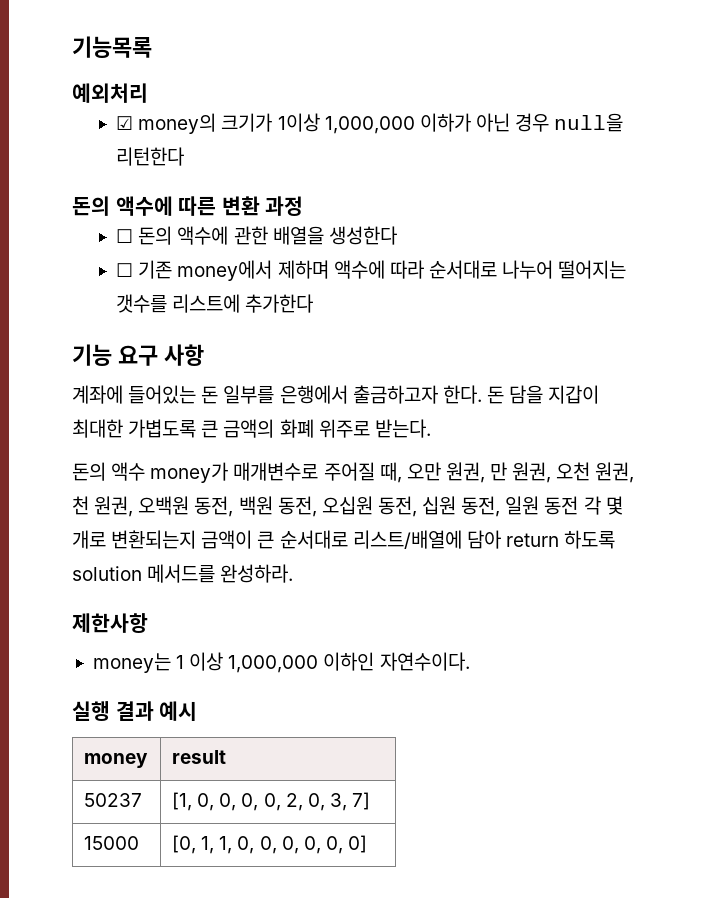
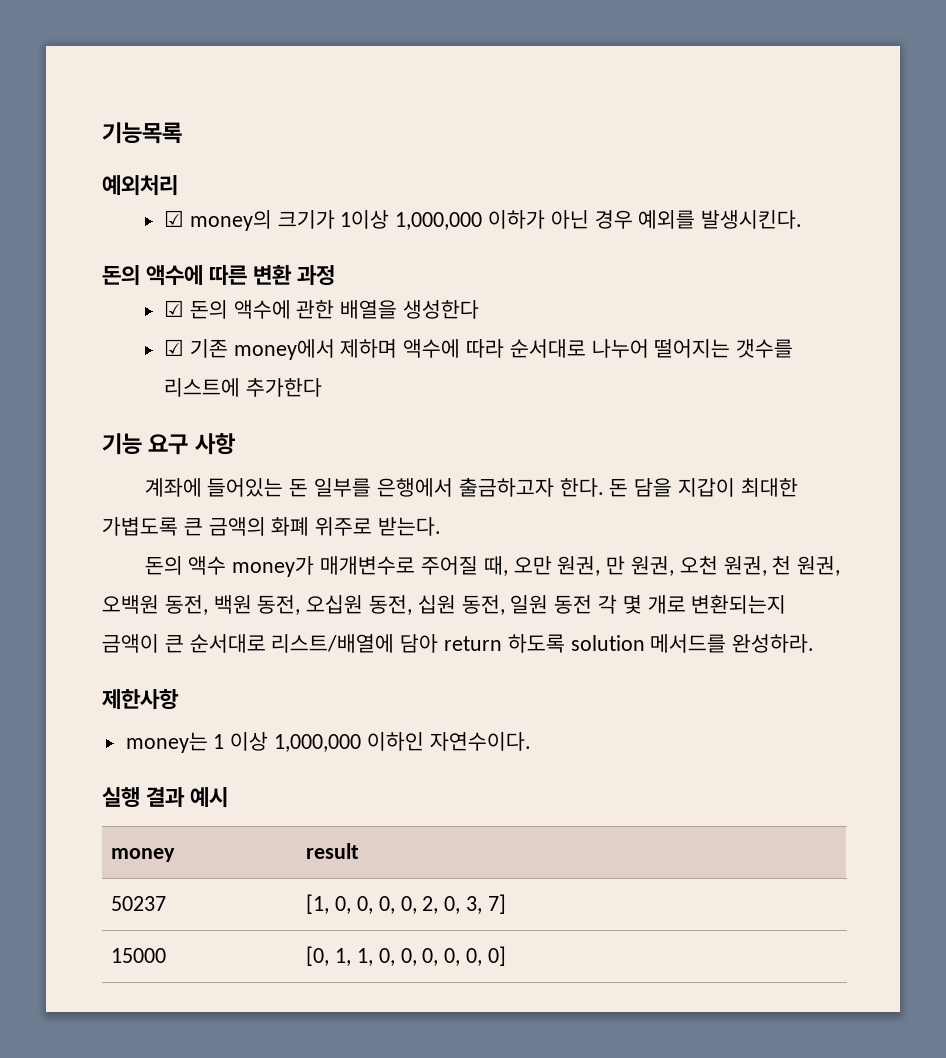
- ☑ money의 크기가 1이상 1,000,000 이하가 아닌 경우 null을 리턴한다
+ ☑ money의 크기가 1이상 1,000,000 이하가 아닌 경우 예외를 발생시킨다.
- ☐ 돈의 액수에 관한 배열을 생성한다
+ ☑ 돈의 액수에 관한 배열을 생성한다
- ☐ 기존 money에서 제하며 액수에 따라 순서대로 나누어 떨어지는 갯수를 리스트에 추가한다
+ ☑ 기존 money에서 제하며 액수에 따라 순서대로 나누어 떨어지는 갯수를 리스트에 추가한다

